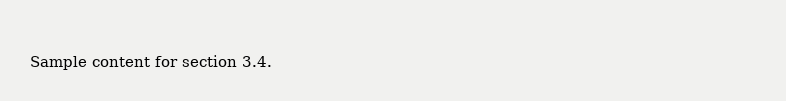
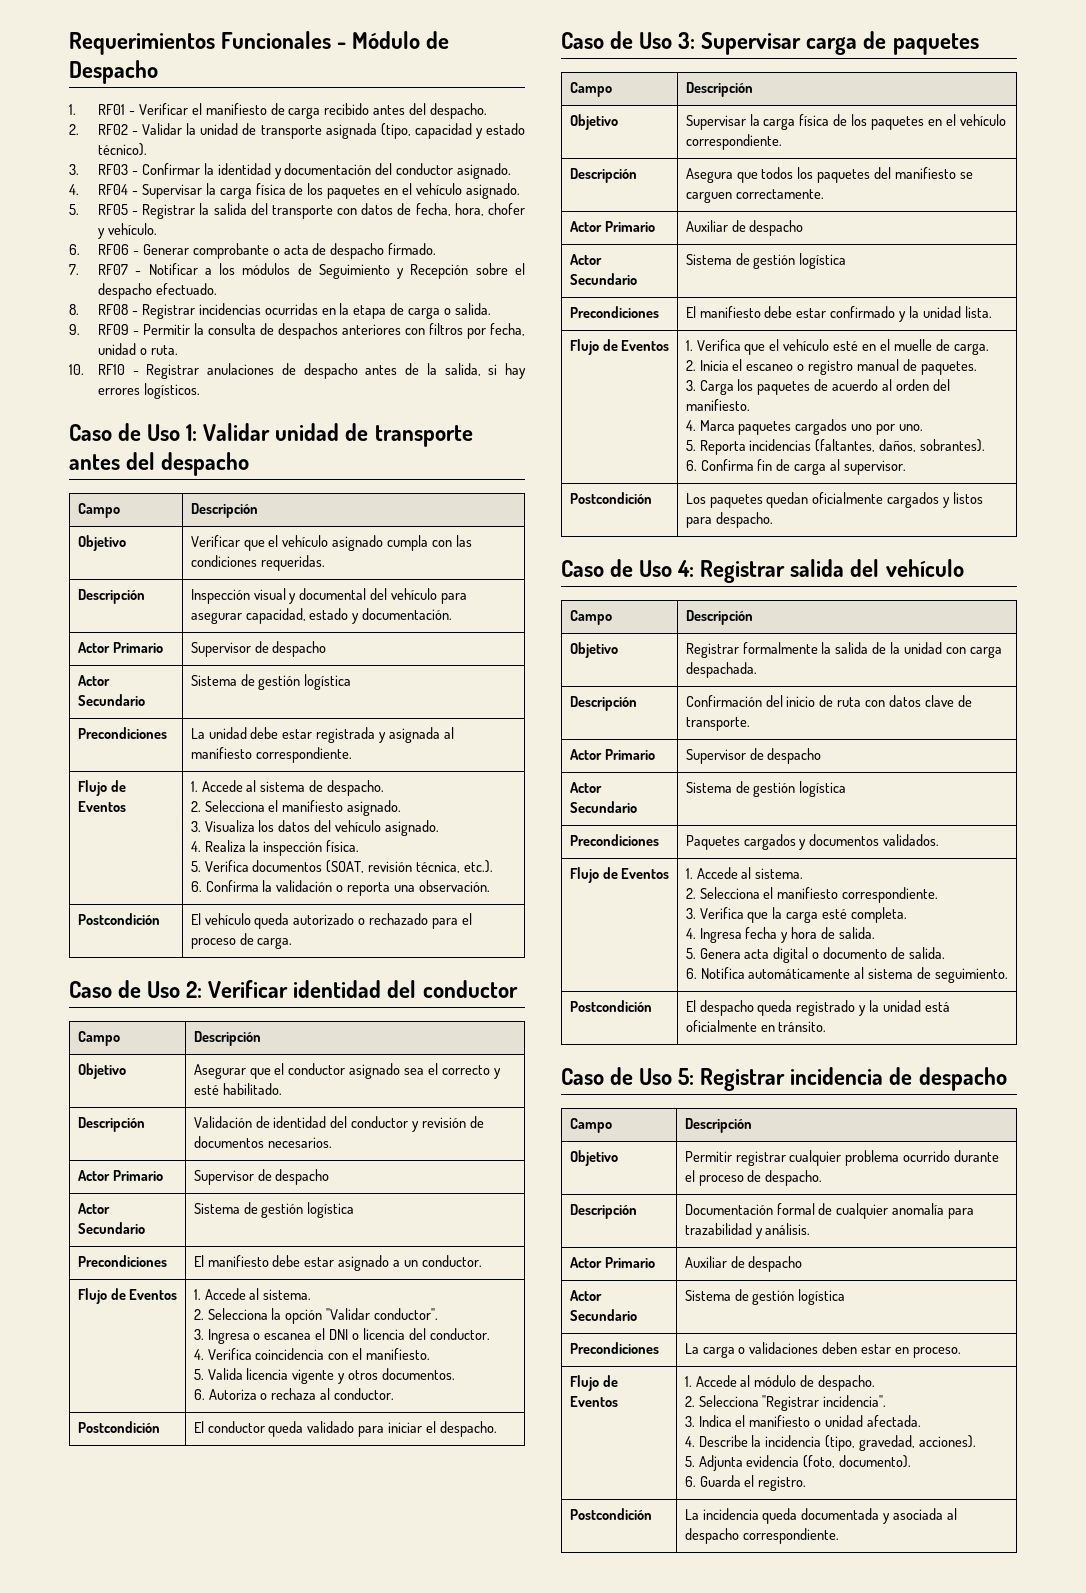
- Sample content for section 3.4.
+ Requerimientos Funcionales - Módulo de Despacho
+ 1. RF01 - Verificar el manifiesto de carga recibido antes del despacho.
+ 2. RF02 - Validar la unidad de transporte asignada (tipo, capacidad y estado técnico).
+ 3. RF03 - Confirmar la identidad y documentación del conductor asignado.
+ 4. RF04 - Supervisar la carga física de los paquetes en el vehículo asignado.
+ 5. RF05 - Registrar la salida del transporte con datos de fecha, hora, chofer y vehículo.
+ 6. RF06 - Generar comprobante o acta de despacho firmado.
+ 7. RF07 - Notificar a los módulos de Seguimiento y Recepción sobre el despacho efectuado.
+ 8. RF08 - Registrar incidencias ocurridas en la etapa de carga o salida.
+ 9. RF09 - Permitir la consulta de despachos anteriores con filtros por fecha, unidad o ruta.
+ 10. RF10 - Registrar anulaciones de despacho antes de la salida, si hay errores logísticos.
+ Caso de Uso 1: Validar unidad de transporte antes del despacho
+ Campo | Descripción
+ Objetivo | Verificar que el vehículo asignado cumpla con las condiciones requeridas.
+ Descripción | Inspección visual y documental del vehículo para asegurar capacidad, estado y documentación.
+ Actor Primario | Supervisor de despacho
+ Actor Secundario | Sistema de gestión logística
+ Precondiciones | La unidad debe estar registrada y asignada al manifiesto correspondiente.
+ Flujo de Eventos | 1. Accede al sistema de despacho.
+ 2. Selecciona el manifiesto asignado.
+ 3. Visualiza los datos del vehículo asignado.
+ 4. Realiza la inspección física.
+ 5. Verifica documentos (SOAT, revisión técnica, etc.).
+ 6. Confirma la validación o reporta una observación.
+ Postcondición | El vehículo queda autorizado o rechazado para el proceso de carga.
+ Caso de Uso 2: Verificar identidad del conductor
+ Campo | Descripción
+ Objetivo | Asegurar que el conductor asignado sea el correcto y esté habilitado.
+ Descripción | Validación de identidad del conductor y revisión de documentos necesarios.
+ Actor Primario | Supervisor de despacho
+ Actor Secundario | Sistema de gestión logística
+ Precondiciones | El manifiesto debe estar asignado a un conductor.
+ Flujo de Eventos | 1. Accede al sistema.
+ 2. Selecciona la opción "Validar conductor".
+ 3. Ingresa o escanea el DNI o licencia del conductor.
+ 4. Verifica coincidencia con el manifiesto.
+ 5. Valida licencia vigente y otros documentos.
+ 6. Autoriza o rechaza al conductor.
+ Postcondición | El conductor queda validado para iniciar el despacho.
+ Caso de Uso 3: Supervisar carga de paquetes
+ Campo | Descripción
+ Objetivo | Supervisar la carga física de los paquetes en el vehículo correspondiente.
+ Descripción | Asegura que todos los paquetes del manifiesto se carguen correctamente.
+ Actor Primario | Auxiliar de despacho
+ Actor Secundario | Sistema de gestión logística
+ Precondiciones | El manifiesto debe estar confirmado y la unidad lista.
+ Flujo de Eventos | 1. Verifica que el vehículo esté en el muelle de carga.
+ 2. Inicia el escaneo o registro manual de paquetes.
+ 3. Carga los paquetes de acuerdo al orden del manifiesto.
+ 4. Marca paquetes cargados uno por uno.
+ 5. Reporta incidencias (faltantes, daños, sobrantes).
+ 6. Confirma fin de carga al supervisor.
+ Postcondición | Los paquetes quedan oficialmente cargados y listos para despacho.
+ Caso de Uso 4: Registrar salida del vehículo
+ Campo | Descripción
+ Objetivo | Registrar formalmente la salida de la unidad con carga despachada.
+ Descripción | Confirmación del inicio de ruta con datos clave de transporte.
+ Actor Primario | Supervisor de despacho
+ Actor Secundario | Sistema de gestión logística
+ Precondiciones | Paquetes cargados y documentos validados.
+ Flujo de Eventos | 1. Accede al sistema.
+ 2. Selecciona el manifiesto correspondiente.
+ 3. Verifica que la carga esté completa.
+ 4. Ingresa fecha y hora de salida.
+ 5. Genera acta digital o documento de salida.
+ 6. Notifica automáticamente al sistema de seguimiento.
+ Postcondición | El despacho queda registrado y la unidad está oficialmente en tránsito.
+ Caso de Uso 5: Registrar incidencia de despacho
+ Campo | Descripción
+ Objetivo | Permitir registrar cualquier problema ocurrido durante el proceso de despacho.
+ Descripción | Documentación formal de cualquier anomalía para trazabilidad y análisis.
+ Actor Primario | Auxiliar de despacho
+ Actor Secundario | Sistema de gestión logística
+ Precondiciones | La carga o validaciones deben estar en proceso.
+ Flujo de Eventos | 1. Accede al módulo de despacho.
+ 2. Selecciona "Registrar incidencia".
+ 3. Indica el manifiesto o unidad afectada.
+ 4. Describe la incidencia (tipo, gravedad, acciones).
+ 5. Adjunta evidencia (foto, documento).
+ 6. Guarda el registro.
+ Postcondición | La incidencia queda documentada y asociada al despacho correspondiente.

